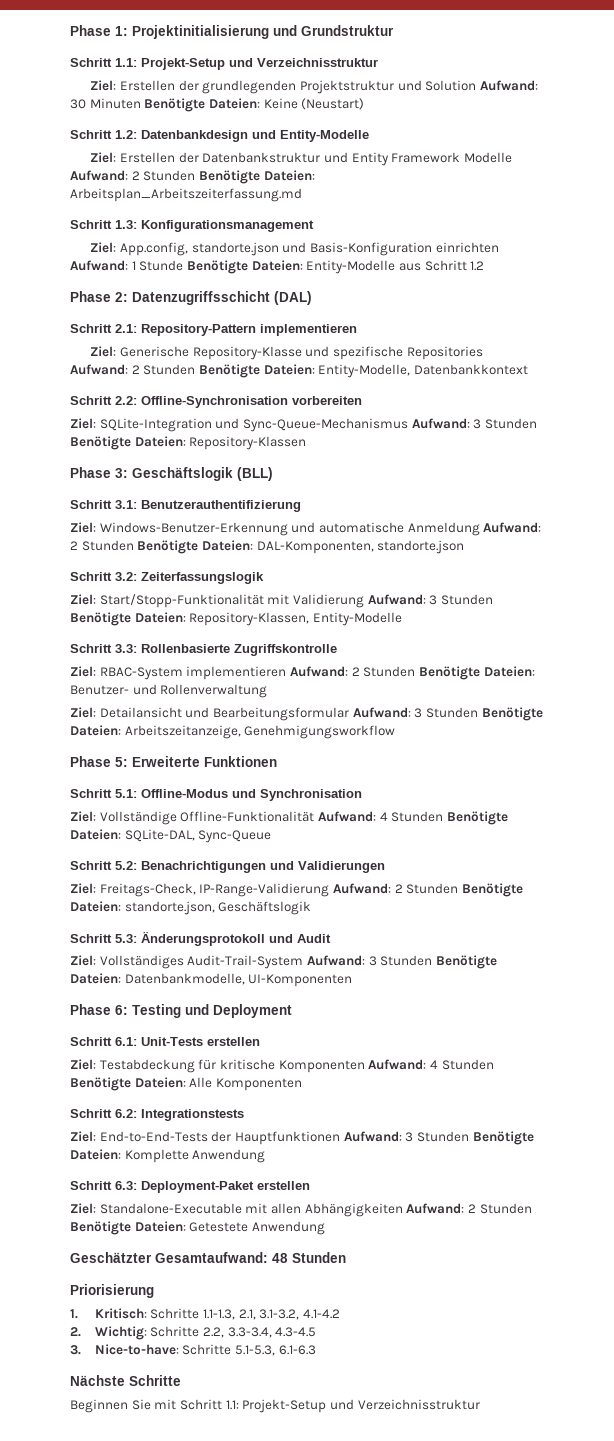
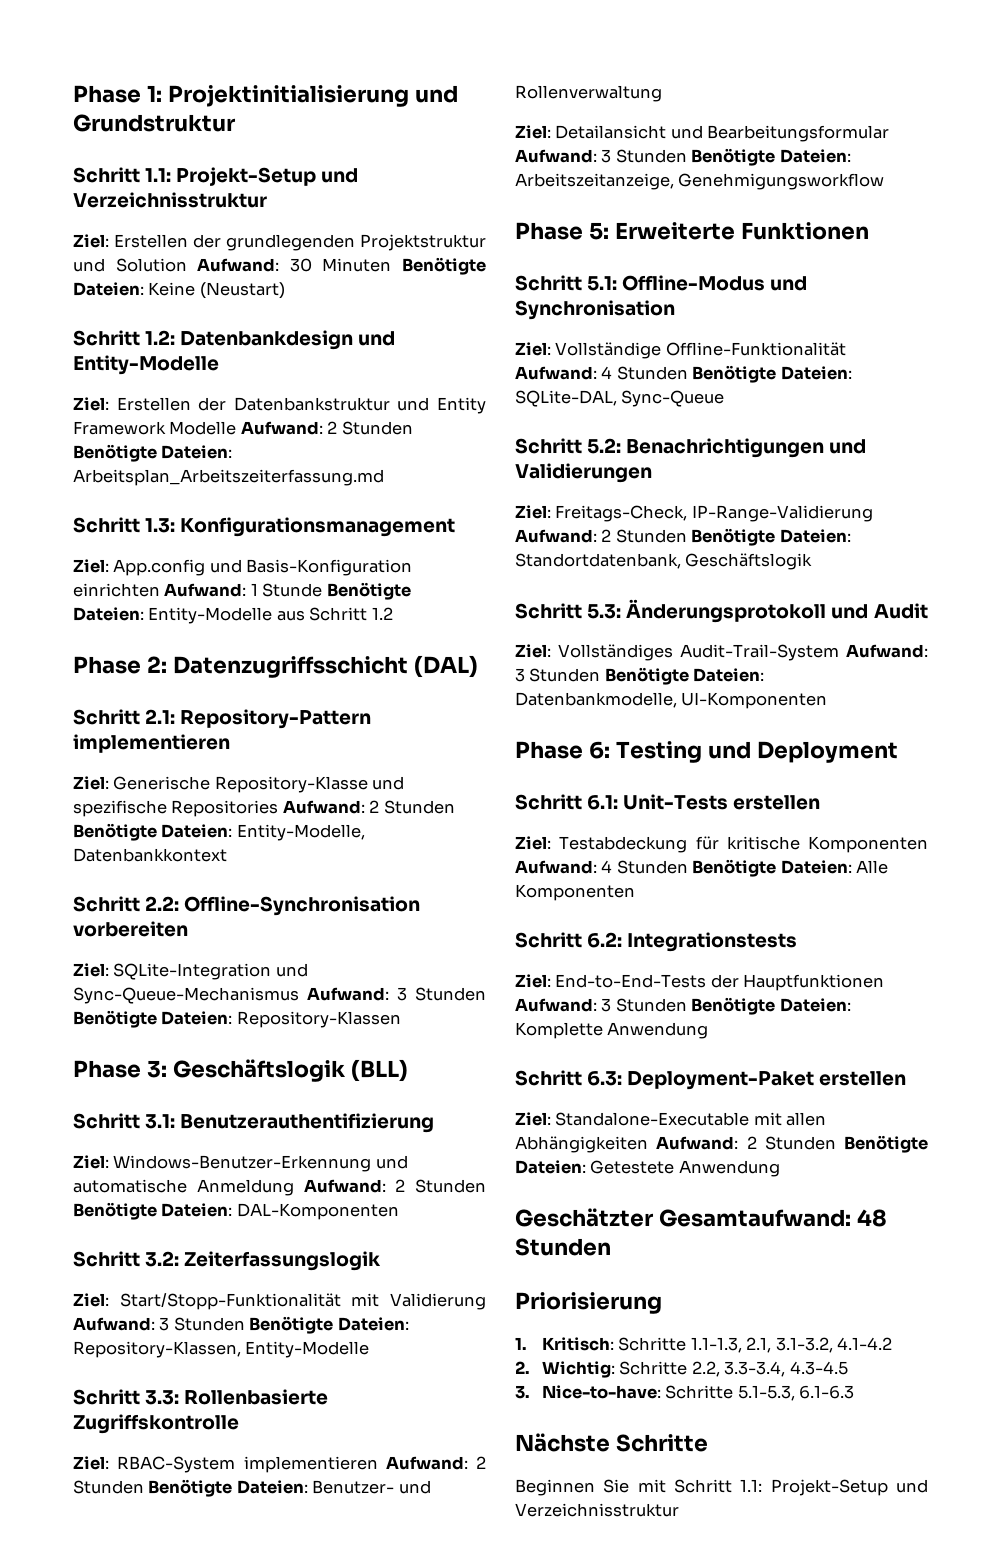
- Ziel: App.config, standorte.json und Basis-Konfiguration einrichten Aufwand: 1 Stunde Benötigte Dateien: Entity-Modelle aus Schritt 1.2
+ Ziel: App.config und Basis-Konfiguration einrichten Aufwand: 1 Stunde Benötigte Dateien: Entity-Modelle aus Schritt 1.2
- Ziel: Windows-Benutzer-Erkennung und automatische Anmeldung Aufwand: 2 Stunden Benötigte Dateien: DAL-Komponenten, standorte.json
+ Ziel: Windows-Benutzer-Erkennung und automatische Anmeldung Aufwand: 2 Stunden Benötigte Dateien: DAL-Komponenten
- Ziel: Freitags-Check, IP-Range-Validierung Aufwand: 2 Stunden Benötigte Dateien: standorte.json, Geschäftslogik
+ Ziel: Freitags-Check, IP-Range-Validierung Aufwand: 2 Stunden Benötigte Dateien: Standortdatenbank, Geschäftslogik

